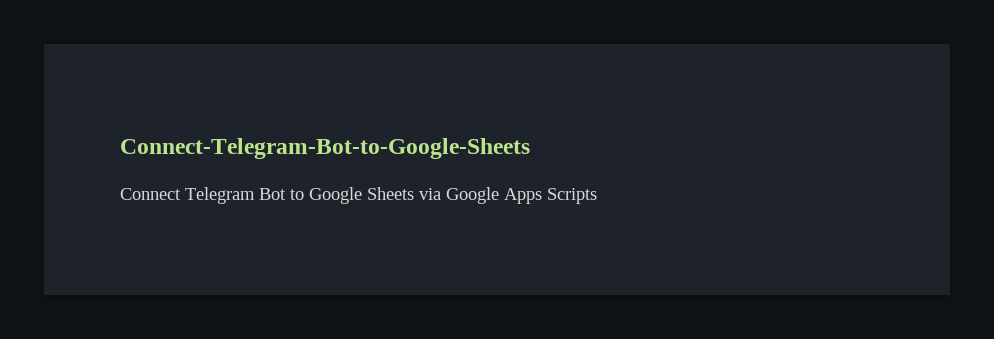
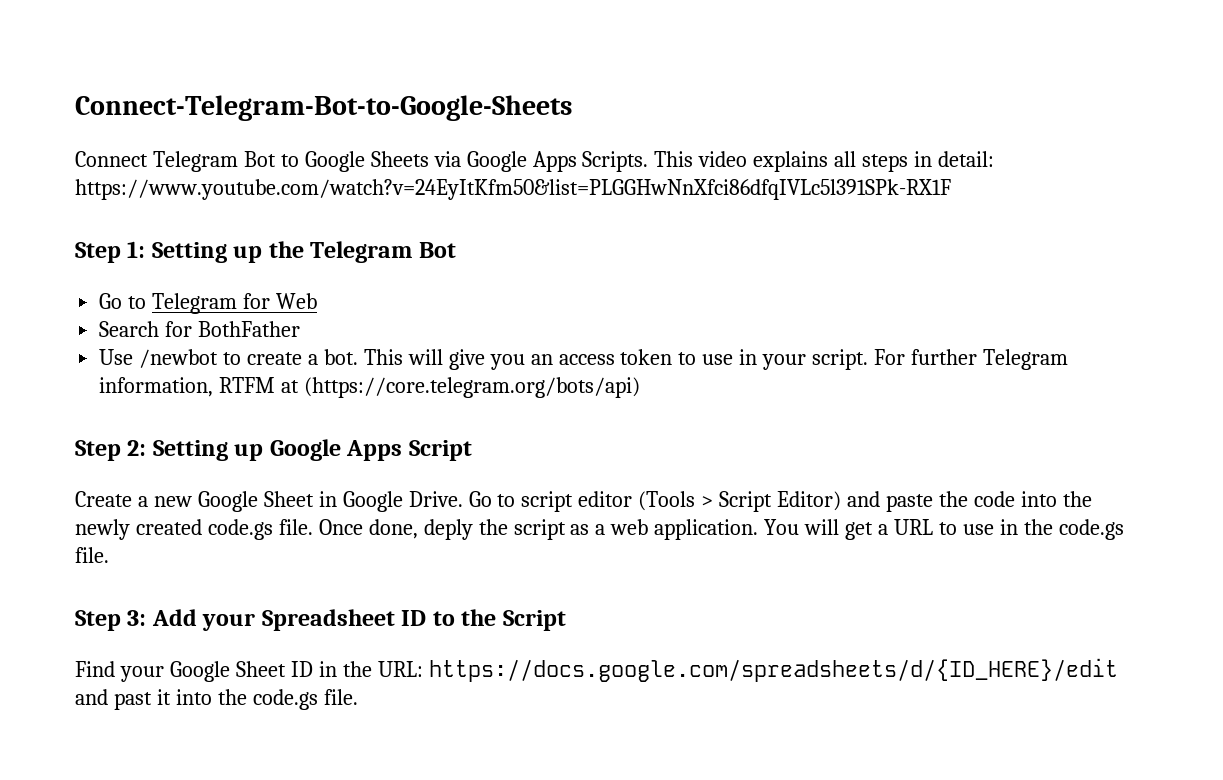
- Connect Telegram Bot to Google Sheets via Google Apps Scripts
+ Connect Telegram Bot to Google Sheets via Google Apps Scripts. This video explains all steps in detail: https://www.youtube.com/watch?v=24EyItKfm50&list=PLGGHwNnXfci86dfqIVLc5l391SPk-RX1F
+ Step 1: Setting up the Telegram Bot
+ Go to Telegram for Web
+ Search for BothFather
+ Use /newbot to create a bot. This will give you an access token to use in your script. For further Telegram information, RTFM at (https://core.telegram.org/bots/api)
+ Step 2: Setting up Google Apps Script
+ Create a new Google Sheet in Google Drive. Go to script editor (Tools > Script Editor) and paste the code into the newly created code.gs file. Once done, deply the script as a web application. You will get a URL to use in the code.gs file.
+ Step 3: Add your Spreadsheet ID to the Script
+ Find your Google Sheet ID in the URL: https://docs.google.com/spreadsheets/d/{ID_HERE}/edit and past it into the code.gs file.

